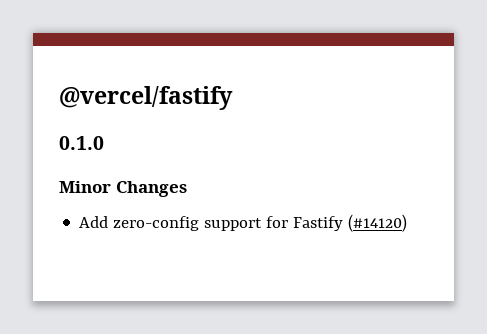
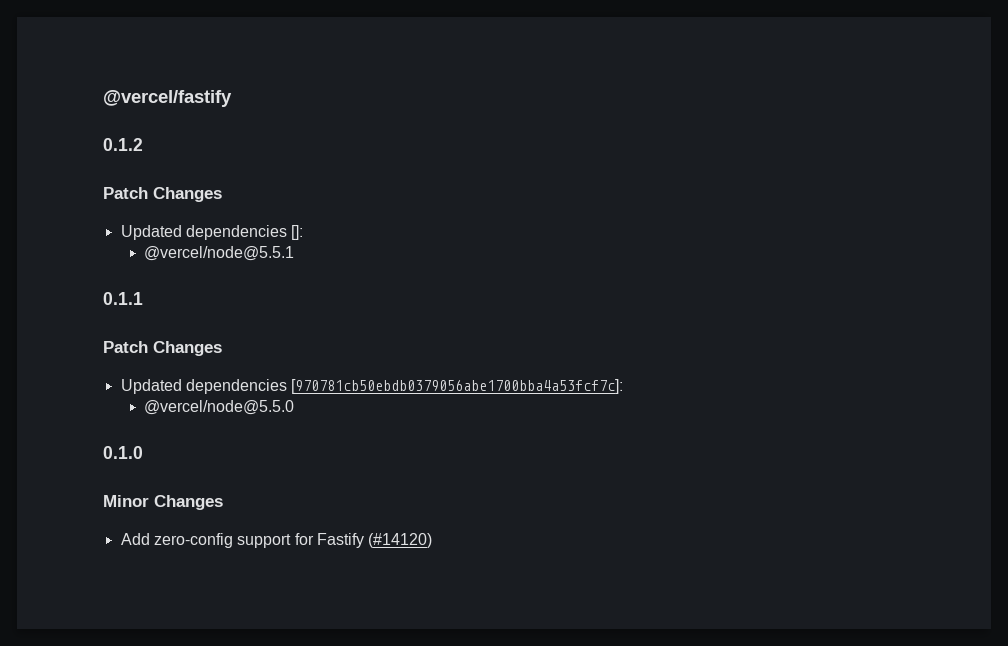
+ 0.1.2
+ Patch Changes
+ Updated dependencies []:
+ @vercel/node@5.5.1
+ 0.1.1
+ Patch Changes
+ Updated dependencies [970781cb50ebdb0379056abe1700bba4a53fcf7c]:
+ @vercel/node@5.5.0

